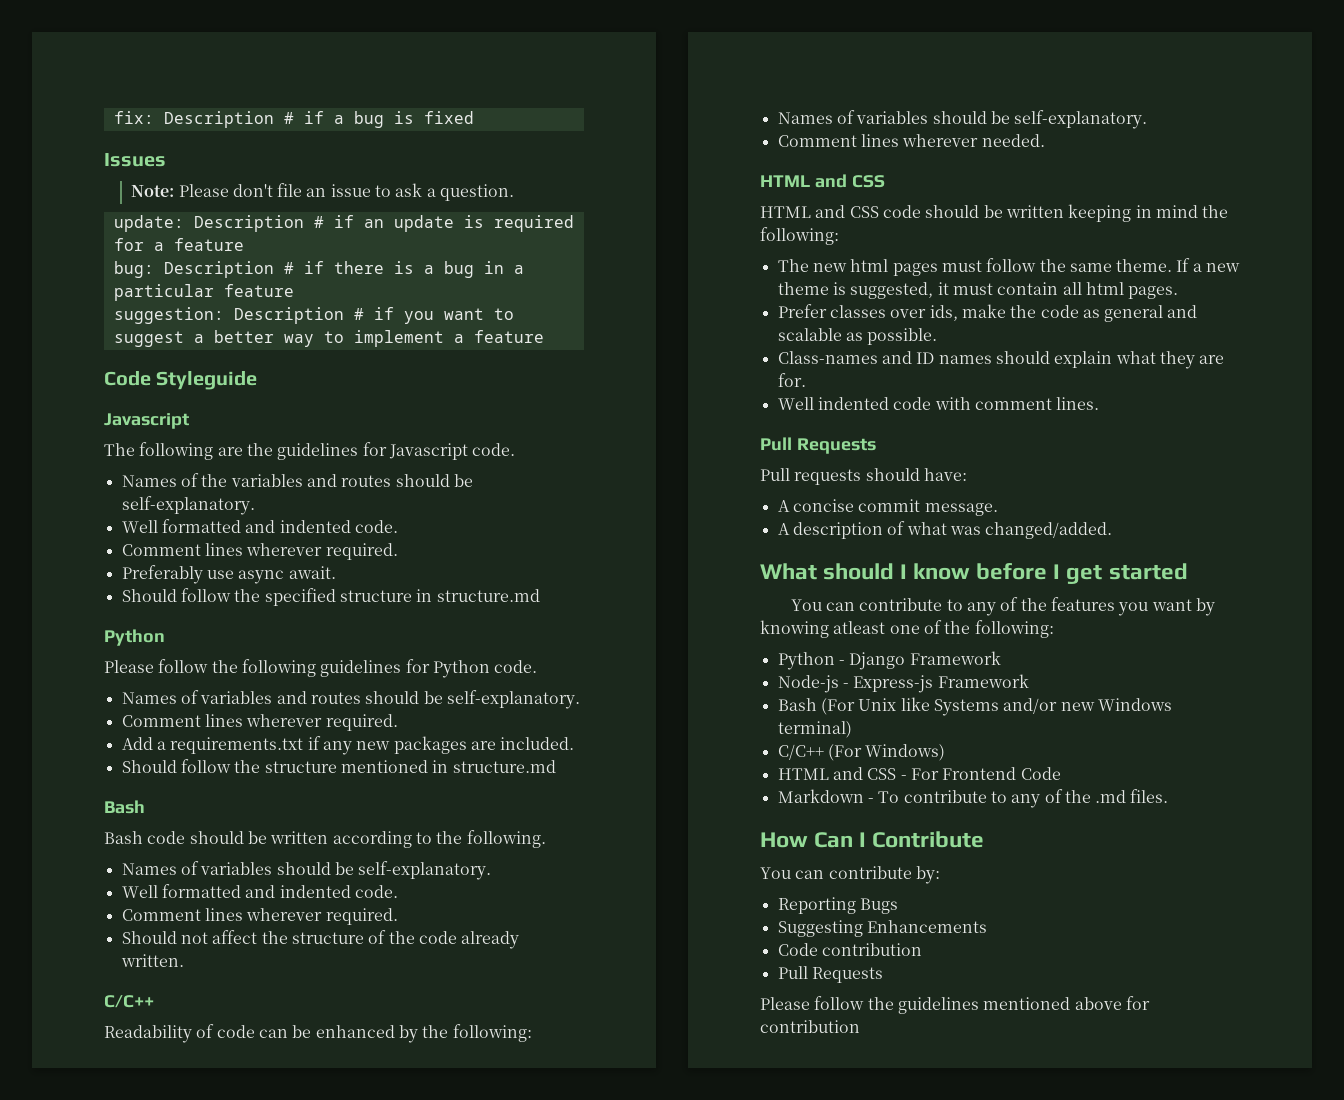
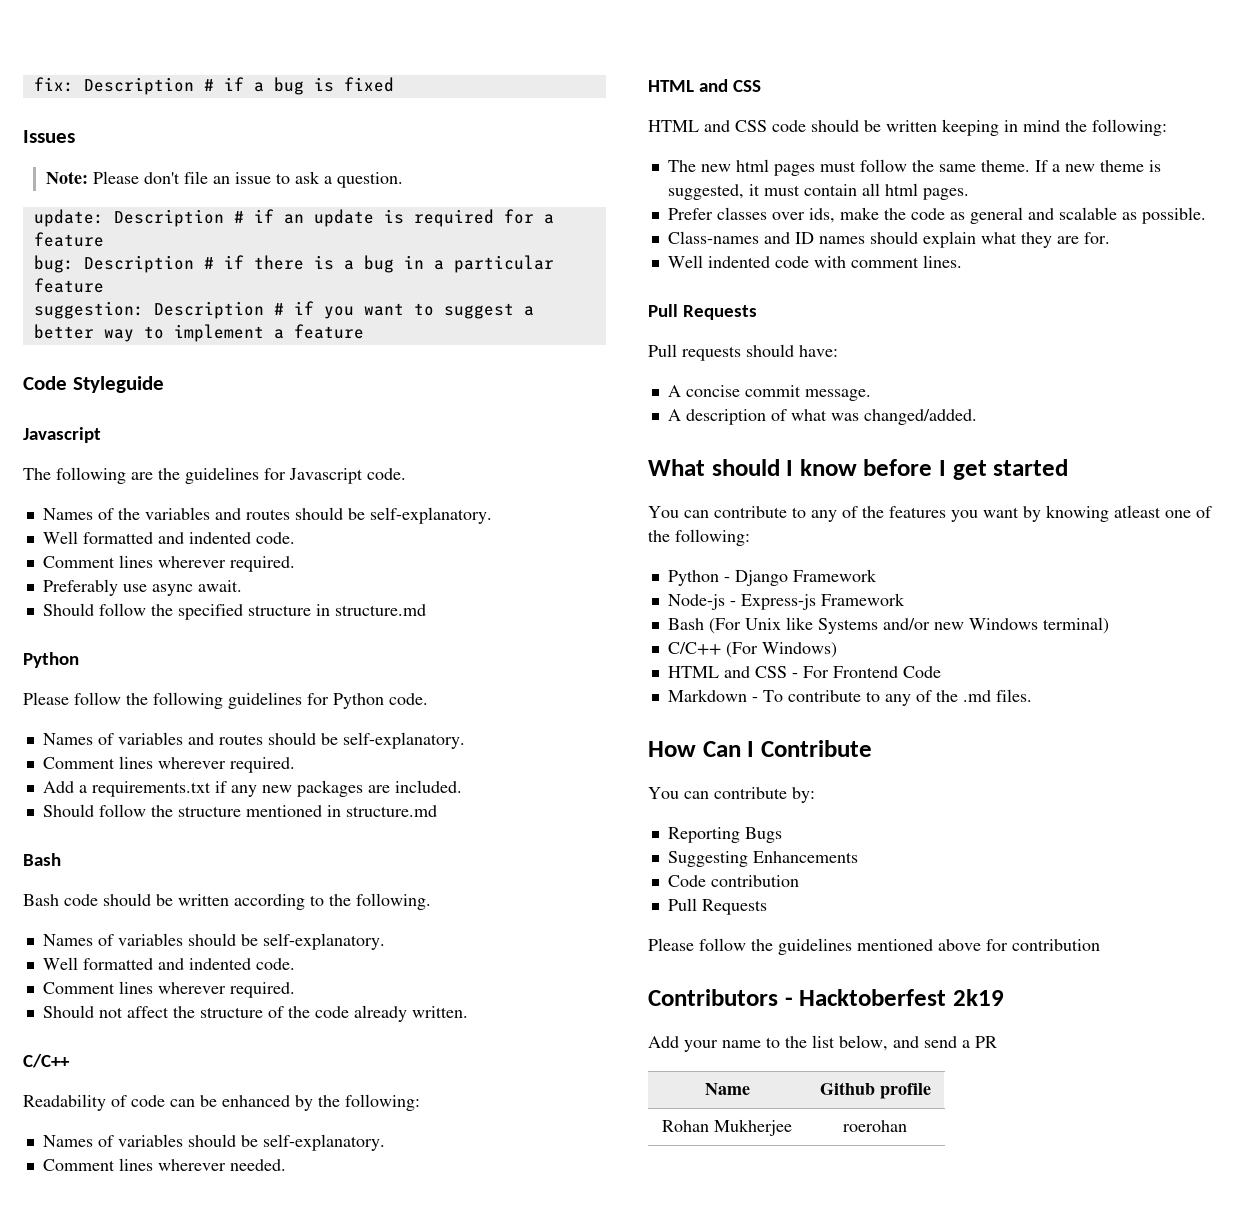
+ Contributors - Hacktoberfest 2k19
+ Add your name to the list below, and send a PR
+ Name | Github profile
+ Rohan Mukherjee | roerohan

